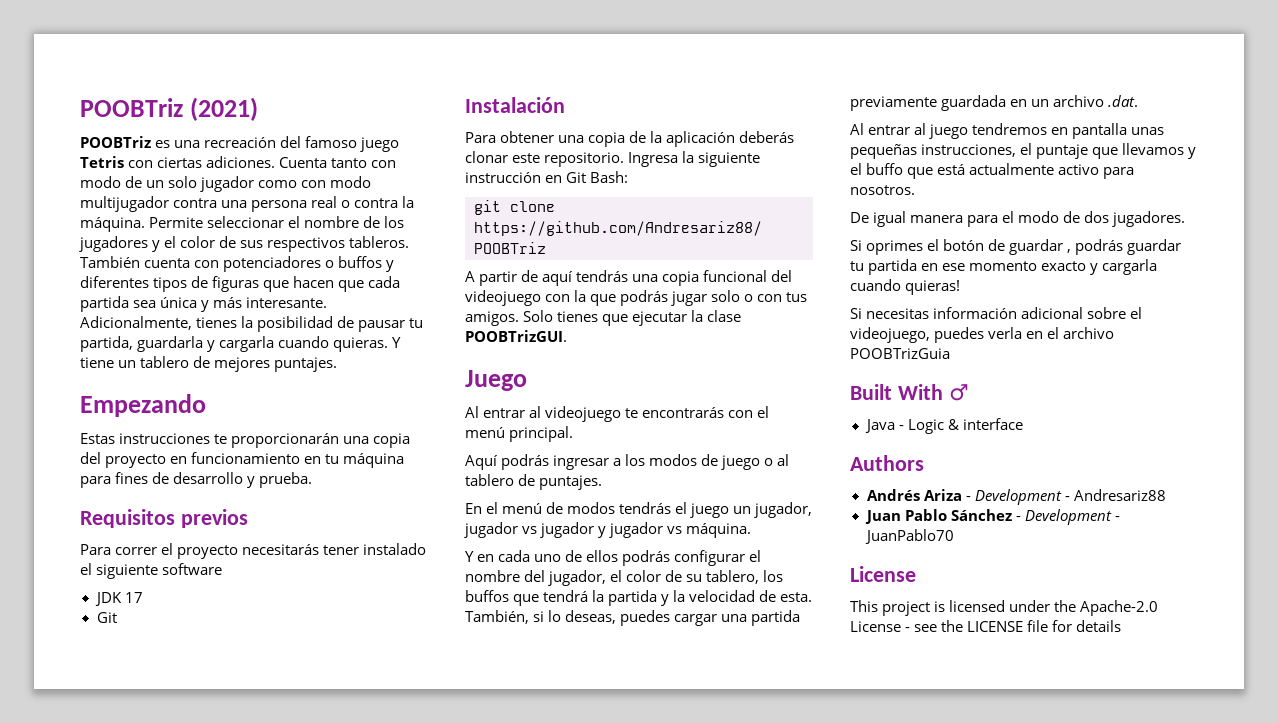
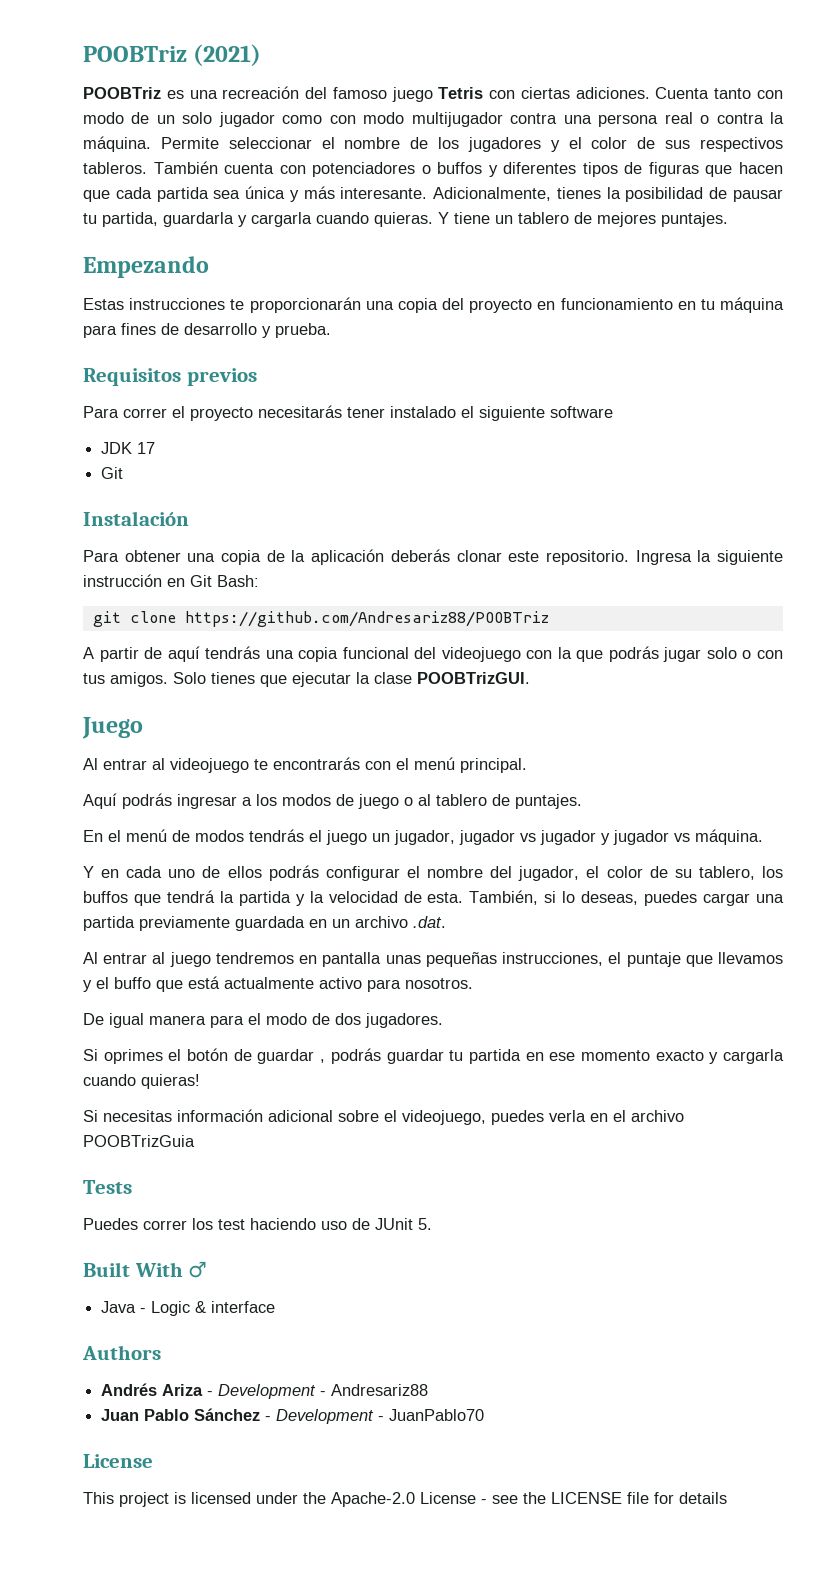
+ Tests
+ Puedes correr los test haciendo uso de JUnit 5.

